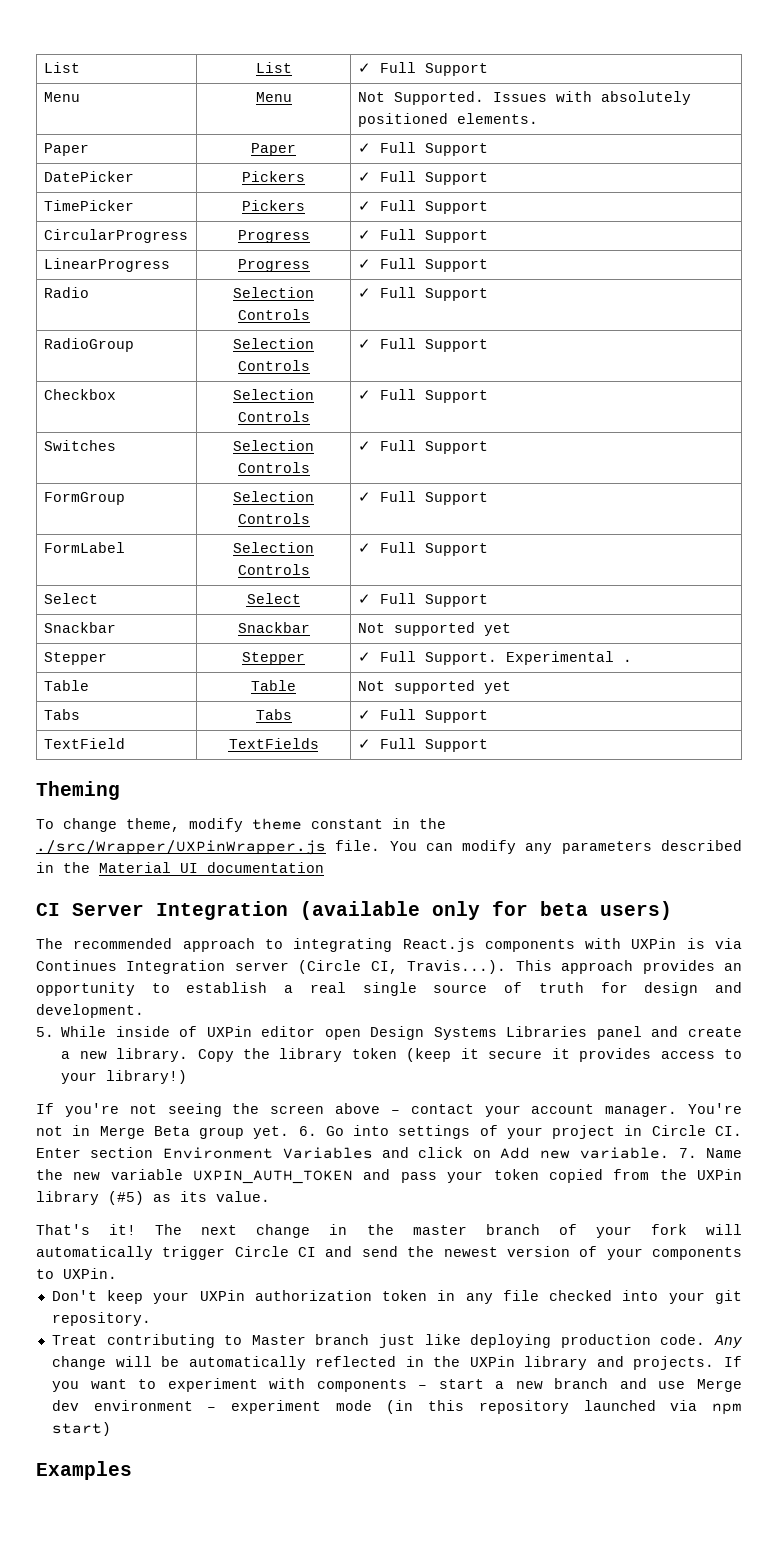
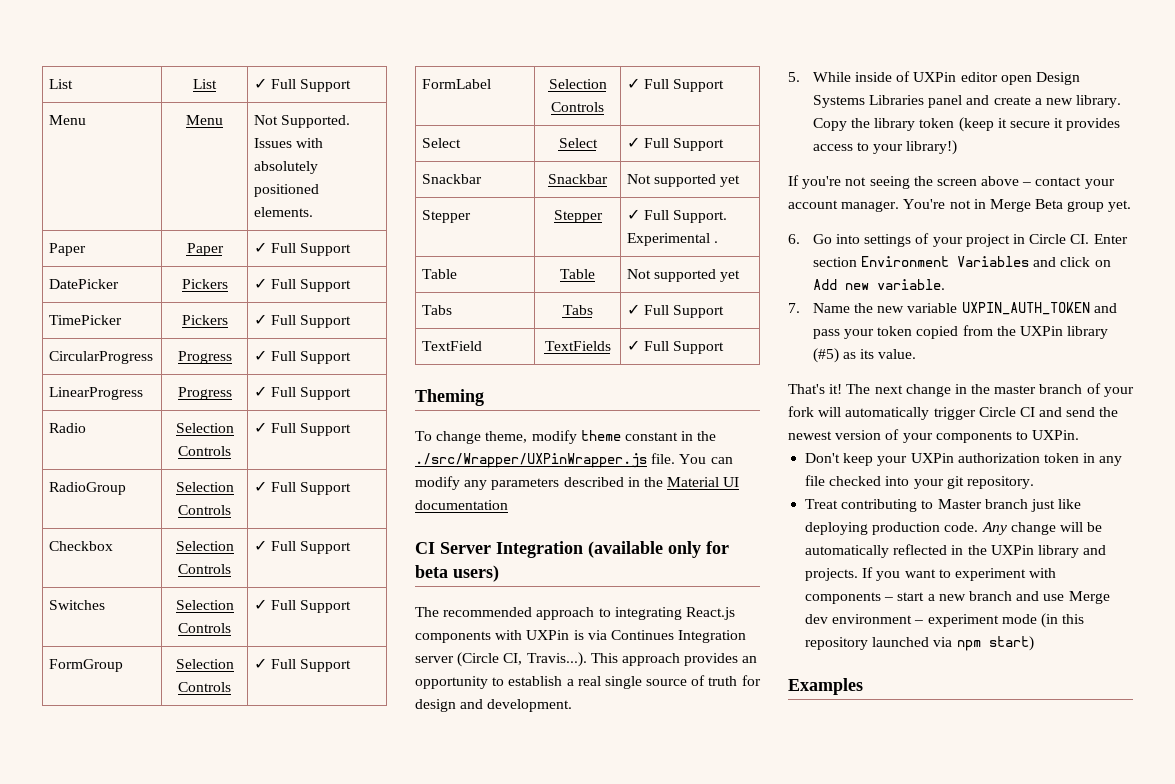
- You're not in Merge Beta group yet. 6. Go into settings of your project in Circle CI. Enter section Environment Variables and click on Add new variable. 7. Name the new variable UXPIN_AUTH_TOKEN and pass your token copied from the UXPin library (#5) as its value.
+ You're not in Merge Beta group yet.
+ 6. Go into settings of your project in Circle CI. Enter section Environment Variables and click on Add new variable.
+ 7. Name the new variable UXPIN_AUTH_TOKEN and pass your token copied from the UXPin library (#5) as its value.

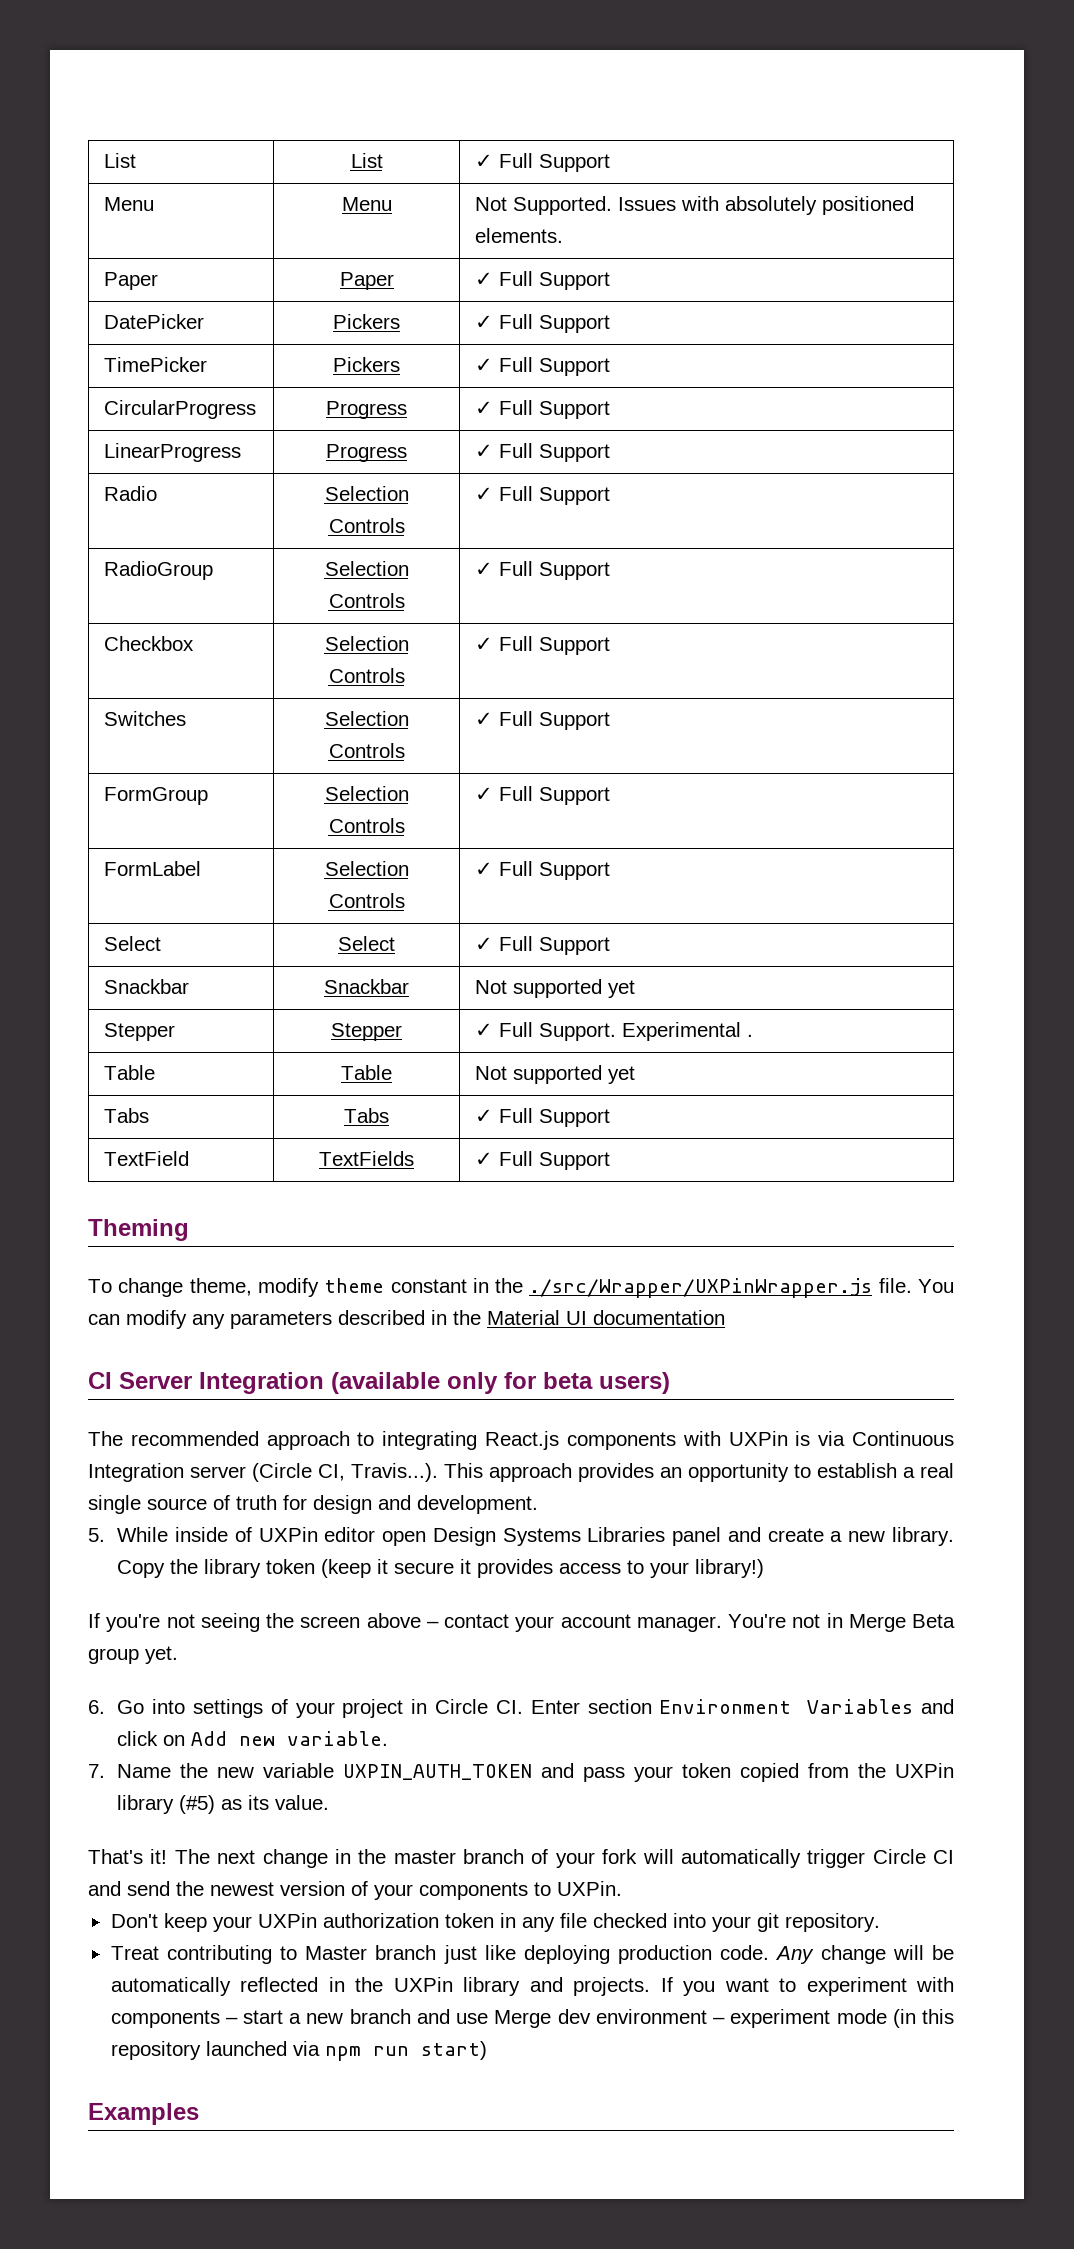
- The recommended approach to integrating React.js components with UXPin is via Continues Integration server (Circle CI, Travis...). This approach provides an opportunity to establish a real single source of truth for design and development.
+ The recommended approach to integrating React.js components with UXPin is via Continuous Integration server (Circle CI, Travis...). This approach provides an opportunity to establish a real single source of truth for design and development.
- If you want to experiment with components – start a new branch and use Merge dev environment – experiment mode (in this repository launched via npm start)
+ If you want to experiment with components – start a new branch and use Merge dev environment – experiment mode (in this repository launched via npm run start)

